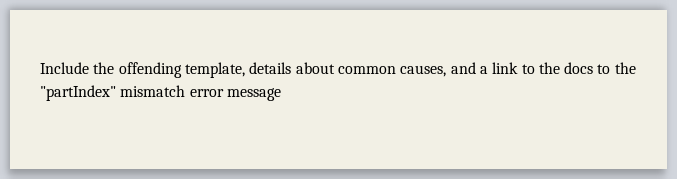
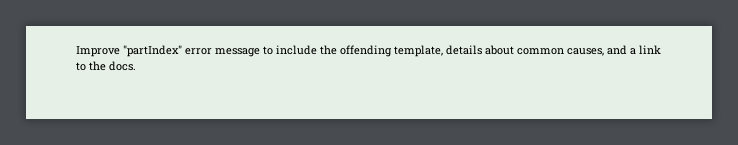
- Include the offending template, details about common causes, and a link to the docs to the "partIndex" mismatch error message
+ Improve "partIndex" error message to include the offending template, details about common causes, and a link to the docs.

